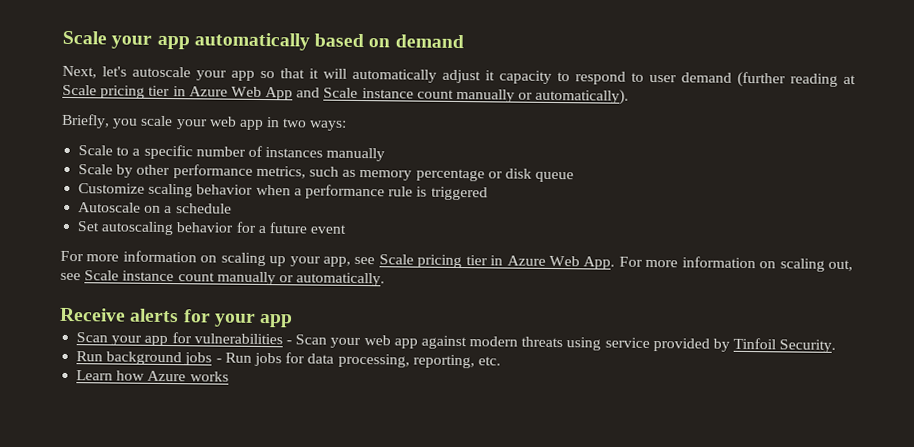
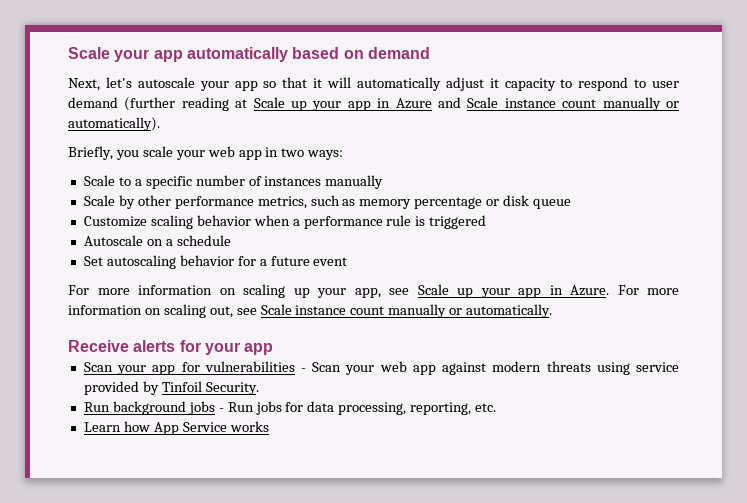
- Next, let's autoscale your app so that it will automatically adjust it capacity to respond to user demand (further reading at Scale pricing tier in Azure Web App and Scale instance count manually or automatically).
+ Next, let's autoscale your app so that it will automatically adjust it capacity to respond to user demand (further reading at Scale up your app in Azure and Scale instance count manually or automatically).
- For more information on scaling up your app, see Scale pricing tier in Azure Web App. For more information on scaling out, see Scale instance count manually or automatically.
+ For more information on scaling up your app, see Scale up your app in Azure. For more information on scaling out, see Scale instance count manually or automatically.
- Learn how Azure works
+ Learn how App Service works

